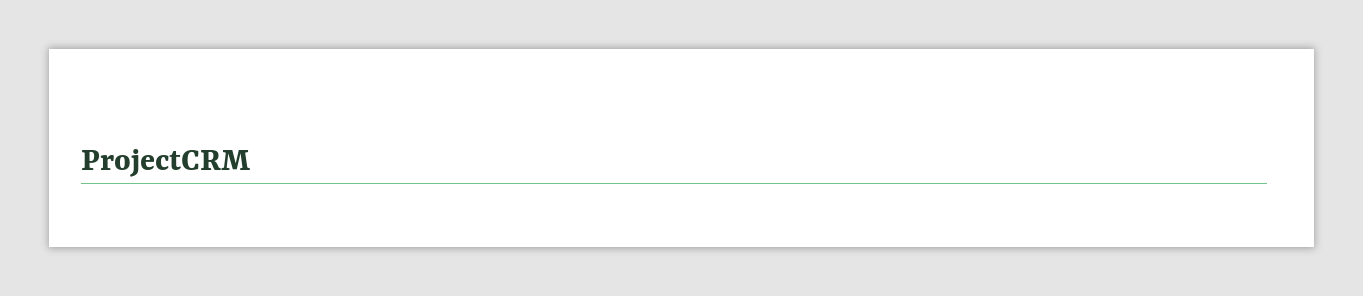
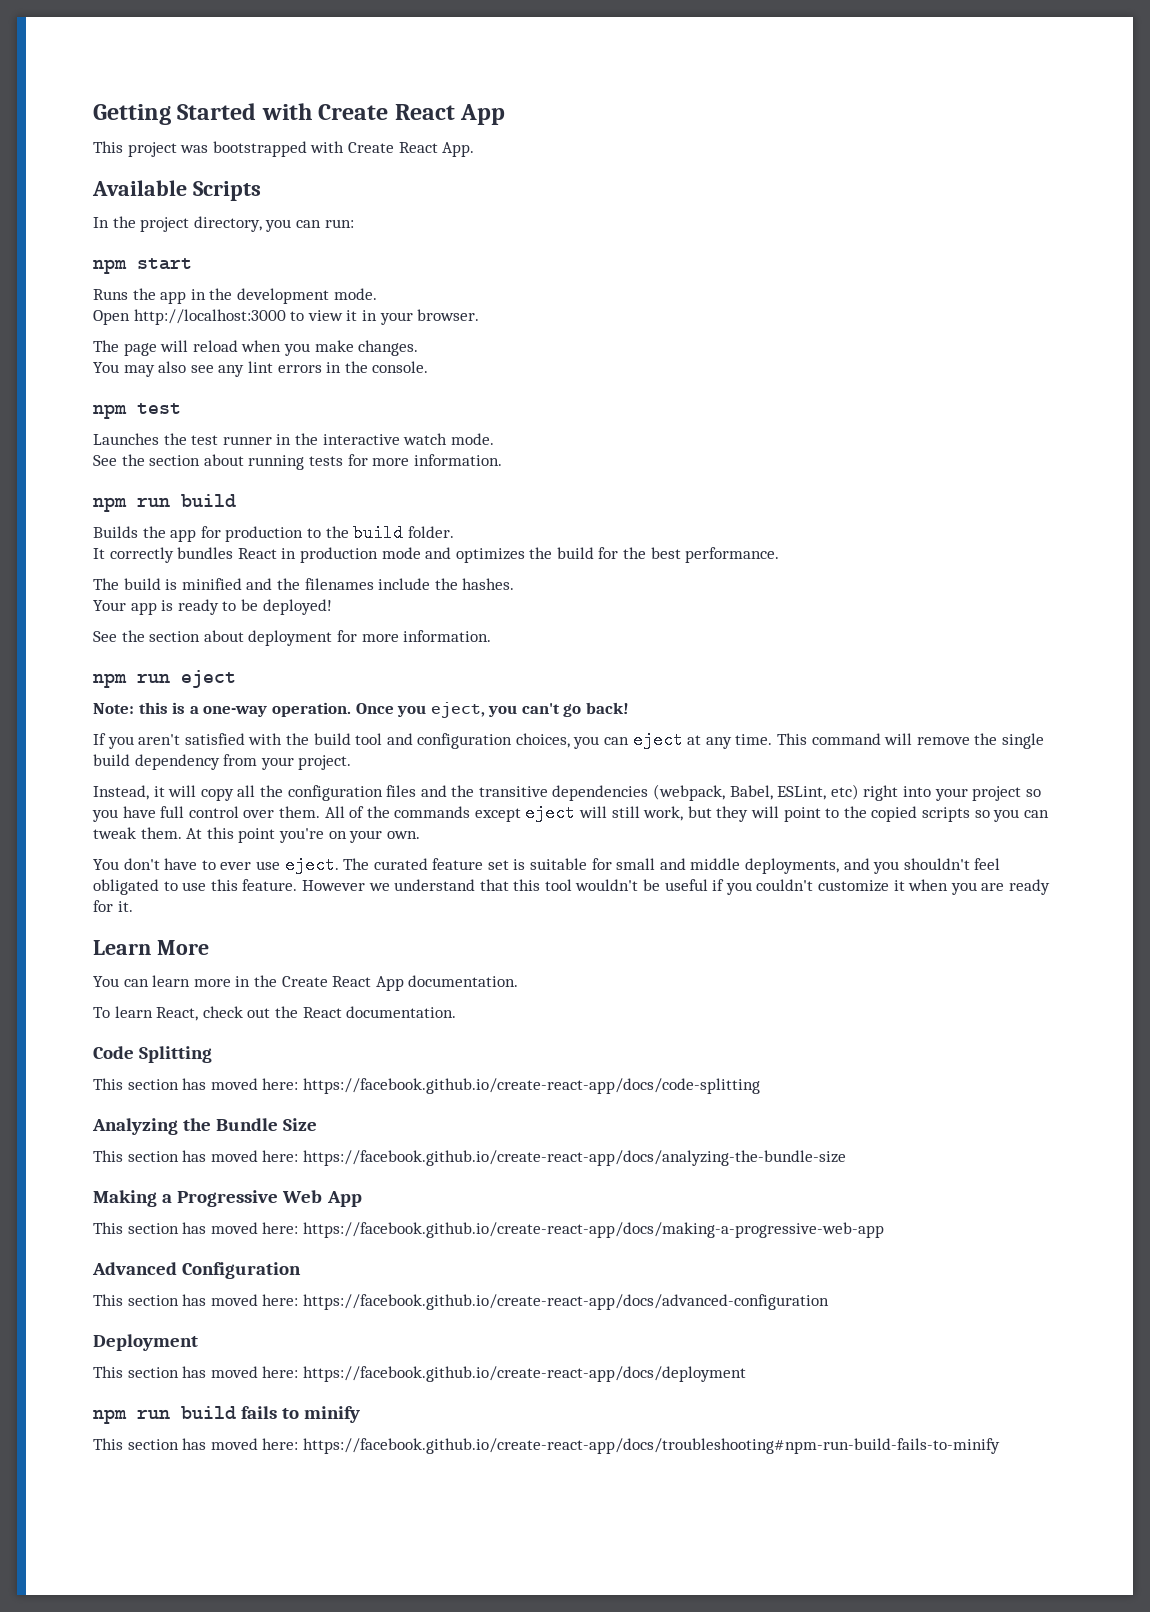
- ProjectCRM
+ Getting Started with Create React App
+ This project was bootstrapped with Create React App.
+ Available Scripts
+ In the project directory, you can run:
+ npm start
+ Runs the app in the development mode.
+ Open http://localhost:3000 to view it in your browser.
+ The page will reload when you make changes.
+ You may also see any lint errors in the console.
+ npm test
+ Launches the test runner in the interactive watch mode.
+ See the section about running tests for more information.
+ npm run build
+ Builds the app for production to the build folder.
+ It correctly bundles React in production mode and optimizes the build for the best performance.
+ The build is minified and the filenames include the hashes.
+ Your app is ready to be deployed!
+ See the section about deployment for more information.
+ npm run eject
+ Note: this is a one-way operation. Once you eject, you can't go back!
+ If you aren't satisfied with the build tool and configuration choices, you can eject at any time. This command will remove the single build dependency from your project.
+ Instead, it will copy all the configuration files and the transitive dependencies (webpack, Babel, ESLint, etc) right into your project so you have full control over them. All of the commands except eject will still work, but they will point to the copied scripts so you can tweak them. At this point you're on your own.
+ You don't have to ever use eject. The curated feature set is suitable for small and middle deployments, and you shouldn't feel obligated to use this feature. However we understand that this tool wouldn't be useful if you couldn't customize it when you are ready for it.
+ Learn More
+ You can learn more in the Create React App documentation.
+ To learn React, check out the React documentation.
+ Code Splitting
+ This section has moved here: https://facebook.github.io/create-react-app/docs/code-splitting
+ Analyzing the Bundle Size
+ This section has moved here: https://facebook.github.io/create-react-app/docs/analyzing-the-bundle-size
+ Making a Progressive Web App
+ This section has moved here: https://facebook.github.io/create-react-app/docs/making-a-progressive-web-app
+ Advanced Configuration
+ This section has moved here: https://facebook.github.io/create-react-app/docs/advanced-configuration
+ Deployment
+ This section has moved here: https://facebook.github.io/create-react-app/docs/deployment
+ npm run build fails to minify
+ This section has moved here: https://facebook.github.io/create-react-app/docs/troubleshooting#npm-run-build-fails-to-minify

